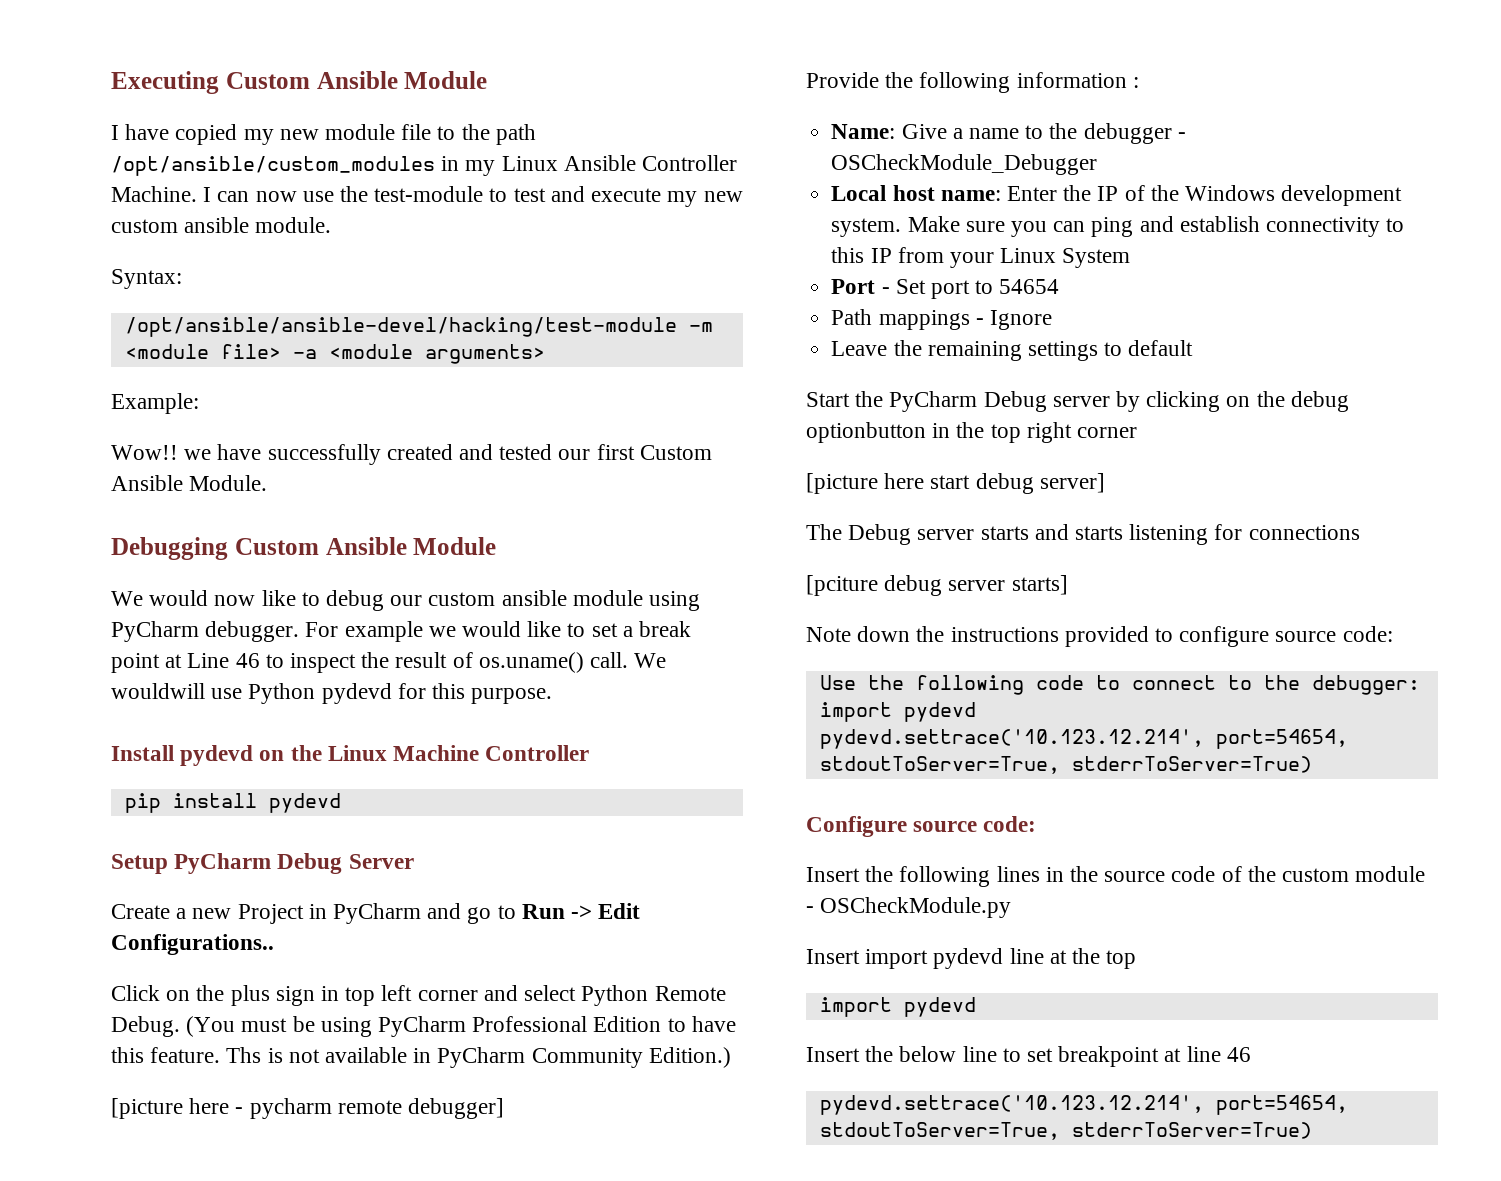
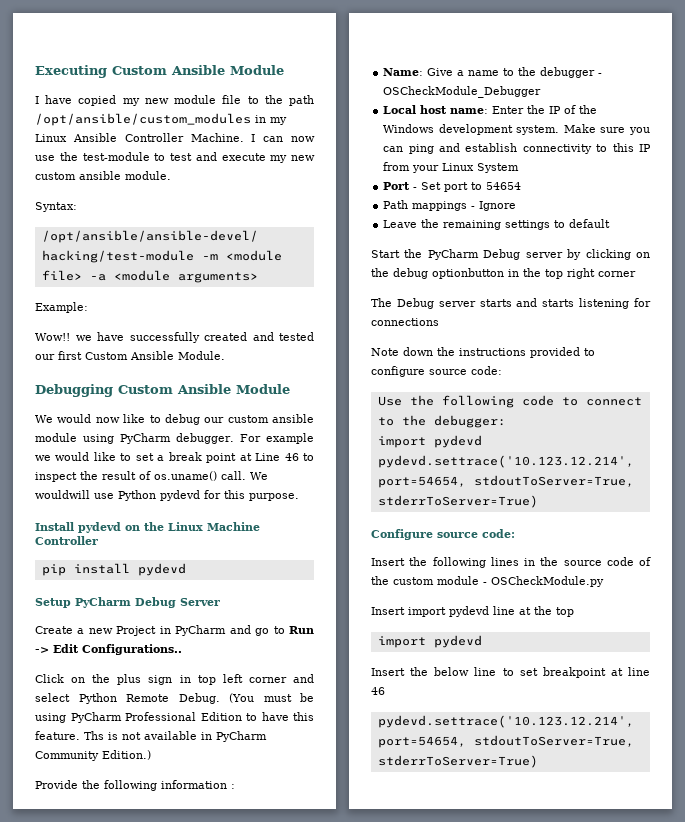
- [picture here - pycharm remote debugger]
- [picture here start debug server]
- [pciture debug server starts]

